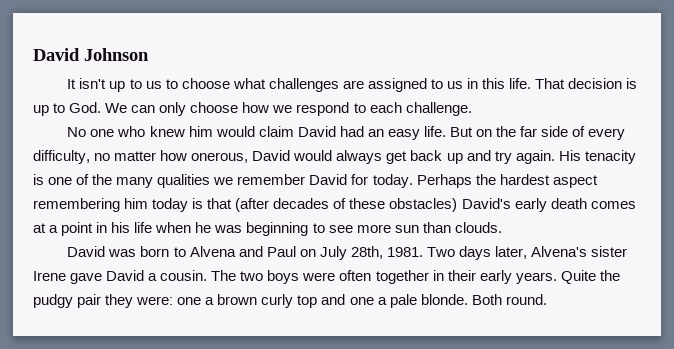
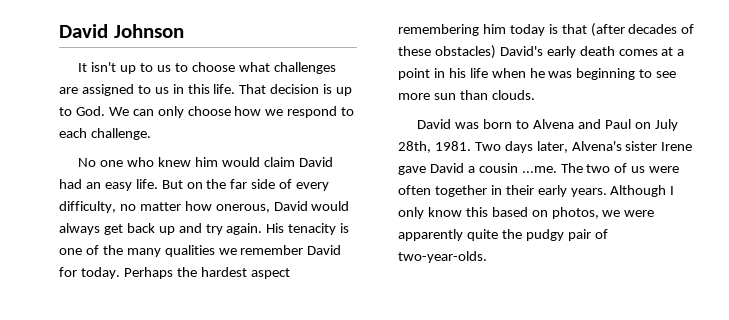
- Two days later, Alvena's sister Irene gave David a cousin. The two boys were often together in their early years.
+ Two days later, Alvena's sister Irene gave David a cousin ...me. The two of us were often together in their early years.
- Quite the pudgy pair they were: one a brown curly top and one a pale blonde. Both round.
+ Although I only know this based on photos, we were apparently quite the pudgy pair of two-year-olds.

